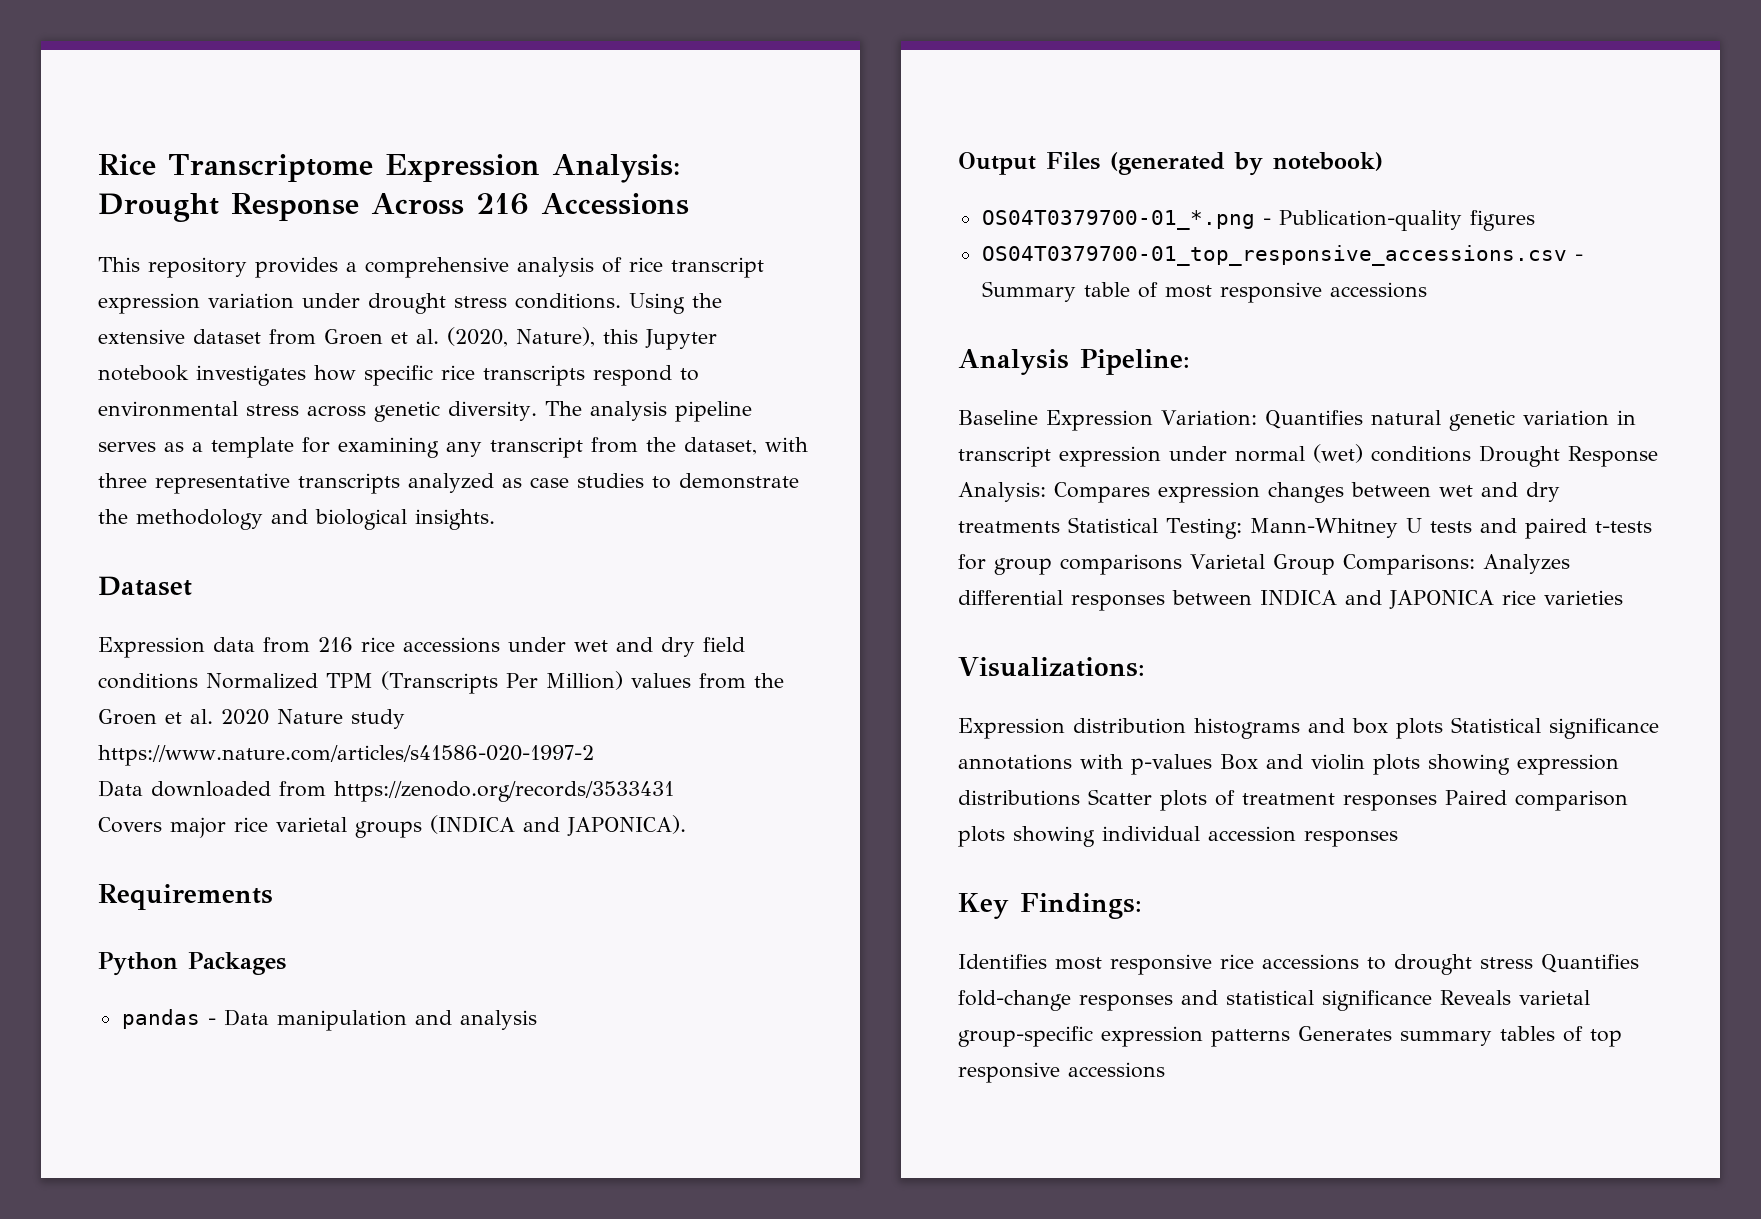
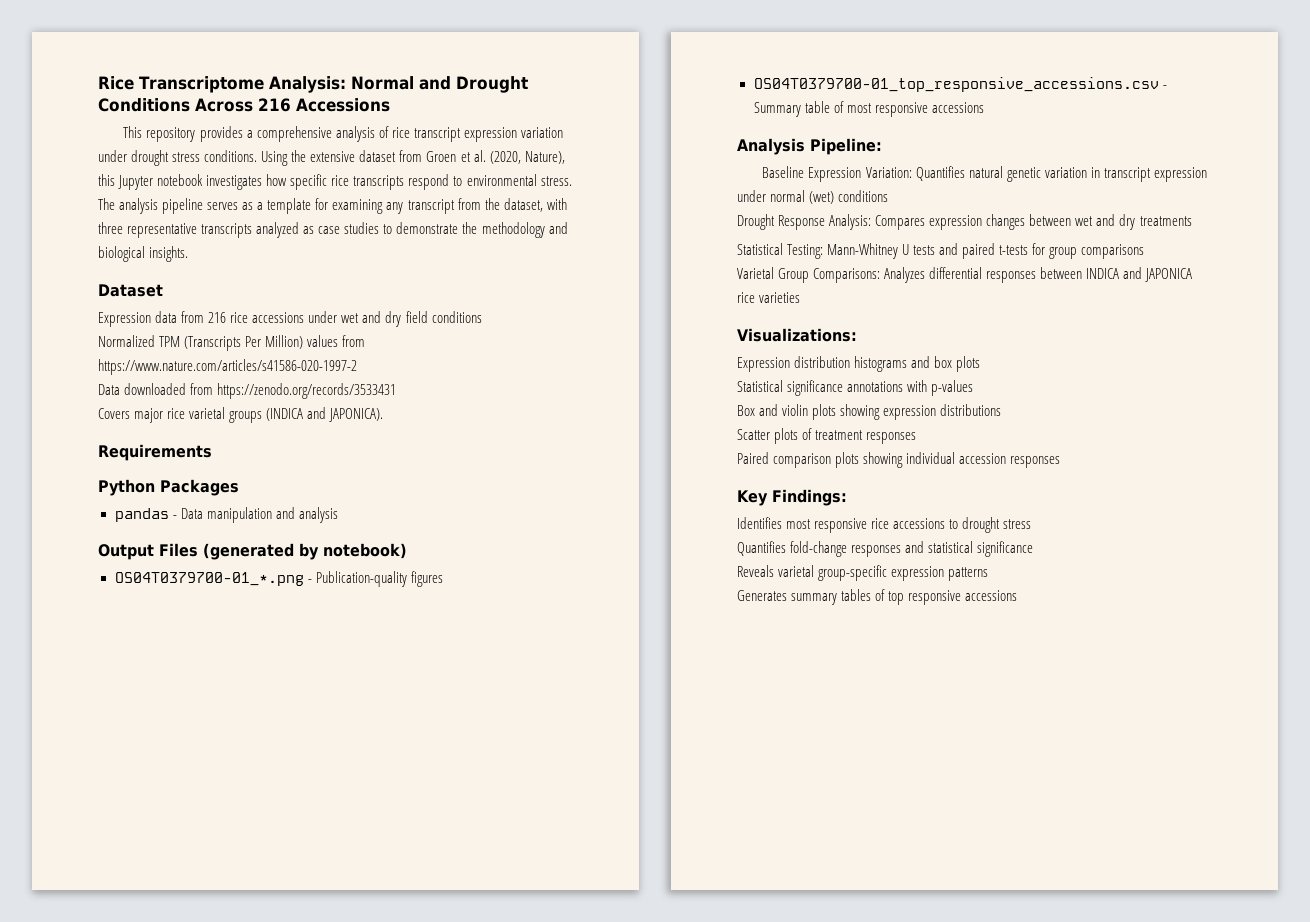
- Rice Transcriptome Expression Analysis: Drought Response Across 216 Accessions
+ Rice Transcriptome Analysis: Normal and Drought Conditions Across 216 Accessions
- Using the extensive dataset from Groen et al. (2020, Nature), this Jupyter notebook investigates how specific rice transcripts respond to environmental stress across genetic diversity.
+ Using the extensive dataset from Groen et al. (2020, Nature), this Jupyter notebook investigates how specific rice transcripts respond to environmental stress.
- Expression data from 216 rice accessions under wet and dry field conditions Normalized TPM (Transcripts Per Million) values from the Groen et al. 2020 Nature study https://www.nature.com/articles/s41586-020-1997-2
+ Expression data from 216 rice accessions under wet and dry field conditions
+ Normalized TPM (Transcripts Per Million) values from https://www.nature.com/articles/s41586-020-1997-2
- Baseline Expression Variation: Quantifies natural genetic variation in transcript expression under normal (wet) conditions Drought Response Analysis: Compares expression changes between wet and dry treatments Statistical Testing: Mann-Whitney U tests and paired t-tests for group comparisons Varietal Group Comparisons: Analyzes differential responses between INDICA and JAPONICA rice varieties
+ Baseline Expression Variation: Quantifies natural genetic variation in transcript expression under normal (wet) conditions
+ Drought Response Analysis: Compares expression changes between wet and dry treatments
+ Statistical Testing: Mann-Whitney U tests and paired t-tests for group comparisons
+ Varietal Group Comparisons: Analyzes differential responses between INDICA and JAPONICA rice varieties
- Expression distribution histograms and box plots Statistical significance annotations with p-values Box and violin plots showing expression distributions Scatter plots of treatment responses Paired comparison plots showing individual accession responses
+ Expression distribution histograms and box plots
+ Statistical significance annotations with p-values
+ Box and violin plots showing expression distributions
+ Scatter plots of treatment responses
+ Paired comparison plots showing individual accession responses
- Identifies most responsive rice accessions to drought stress Quantifies fold-change responses and statistical significance Reveals varietal group-specific expression patterns Generates summary tables of top responsive accessions
+ Identifies most responsive rice accessions to drought stress
+ Quantifies fold-change responses and statistical significance
+ Reveals varietal group-specific expression patterns
+ Generates summary tables of top responsive accessions

